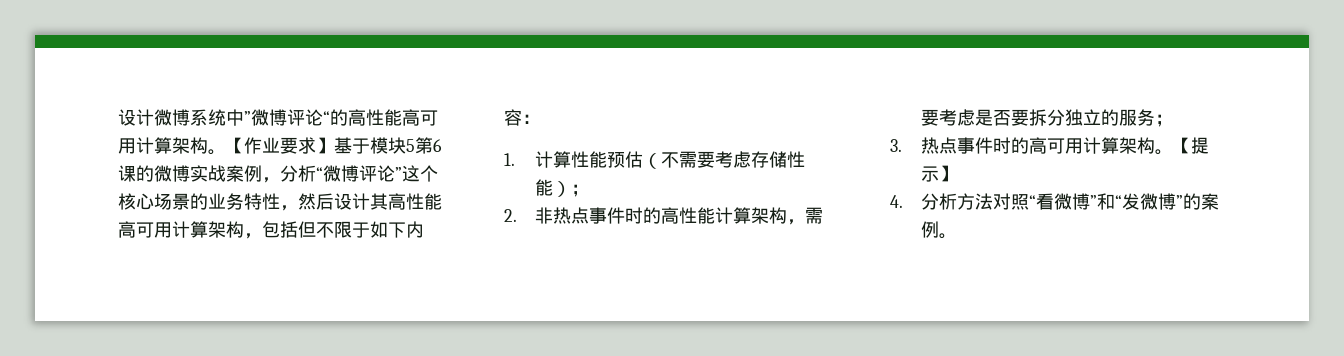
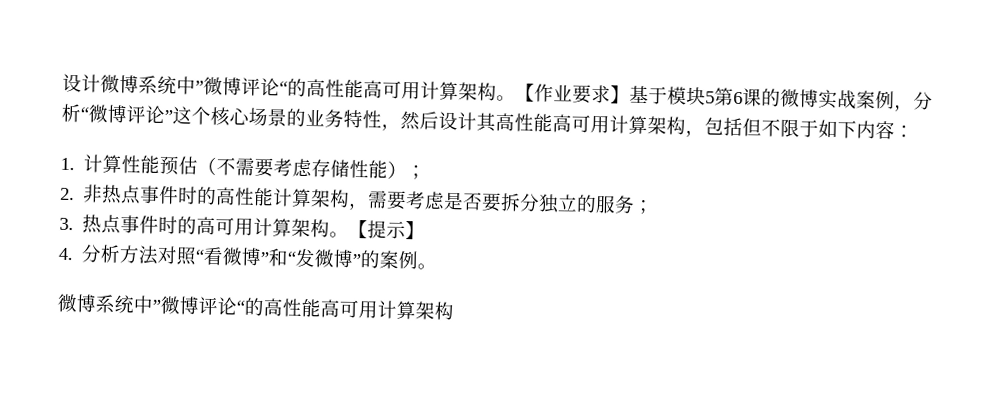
  4.分析方法对照“看微博”和“发微博”的案例。
+ 微博系统中”微博评论“的高性能高可用计算架构

